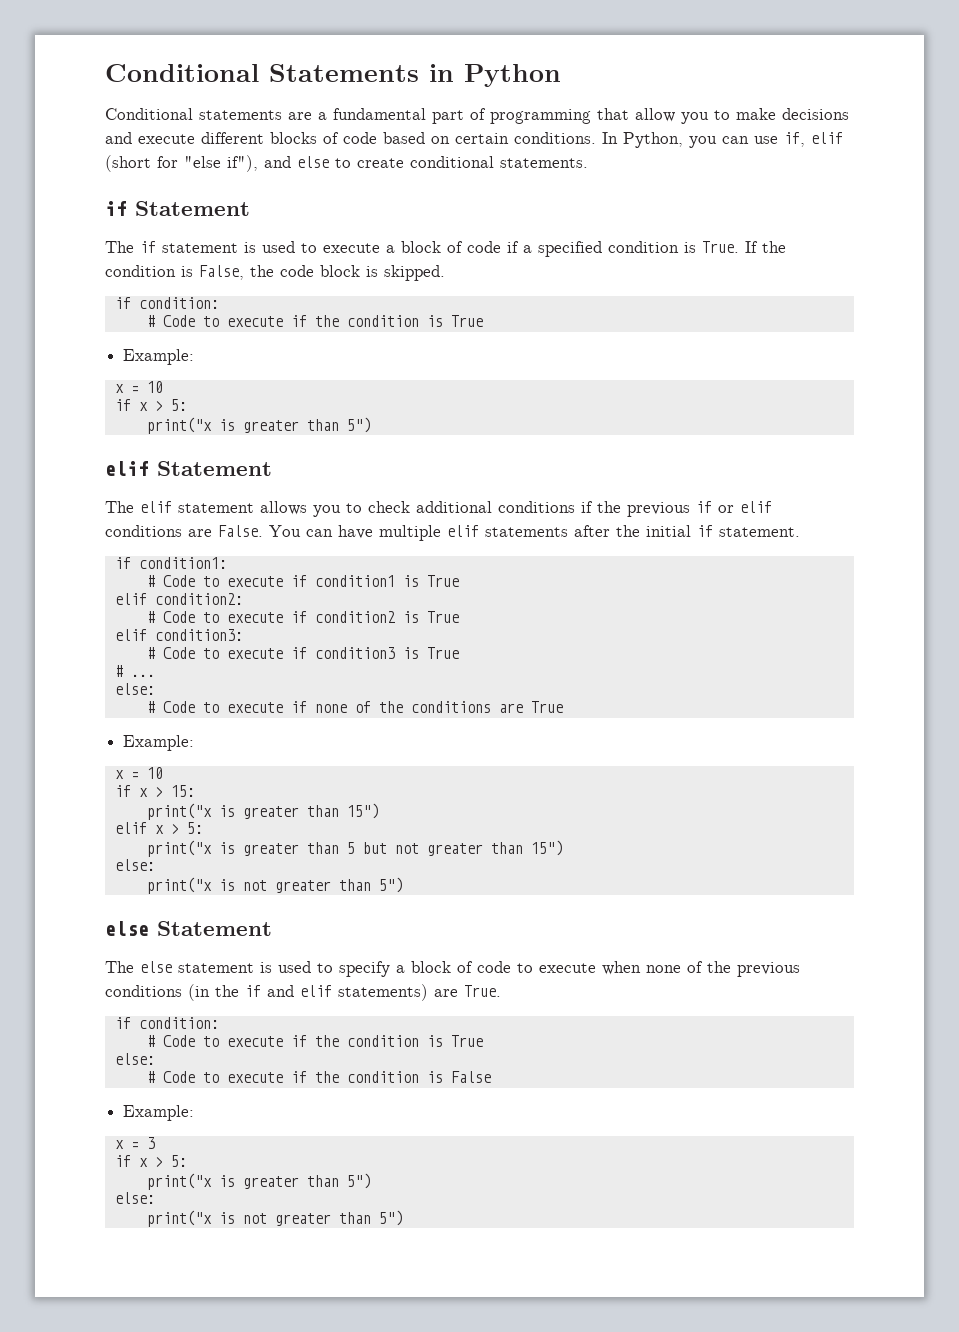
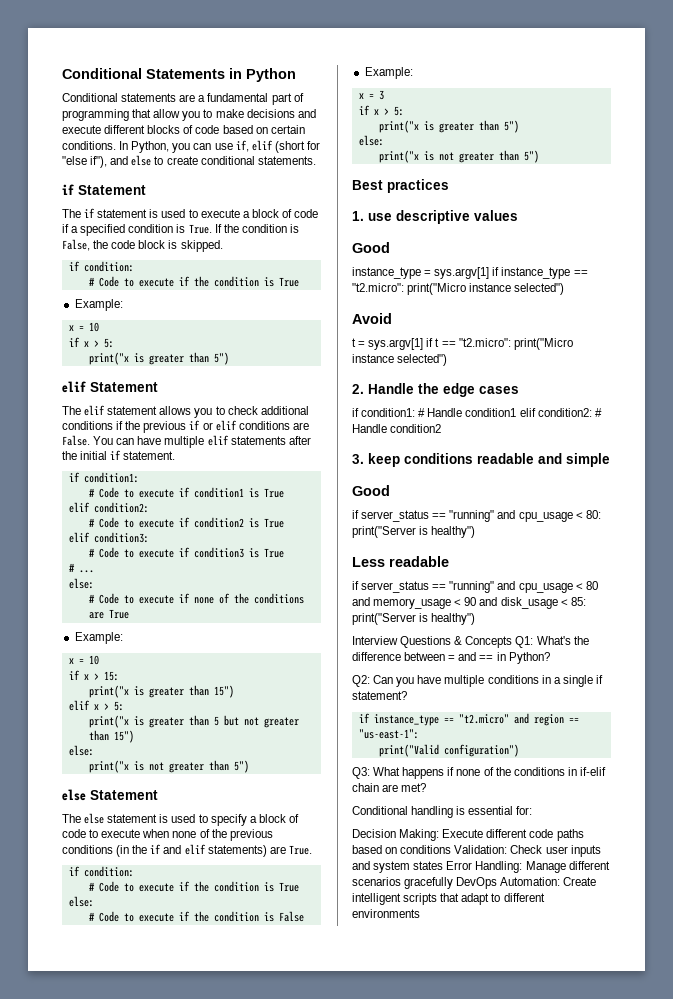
+ Best practices
+ 1. use descriptive values
+ Good
+ instance_type = sys.argv[1] if instance_type == "t2.micro": print("Micro instance selected")
+ Avoid
+ t = sys.argv[1] if t == "t2.micro": print("Micro instance selected")
+ 2. Handle the edge cases
+ if condition1: # Handle condition1 elif condition2: # Handle condition2
+ 3. keep conditions readable and simple
+ Good
+ if server_status == "running" and cpu_usage < 80: print("Server is healthy")
+ Less readable
+ if server_status == "running" and cpu_usage < 80 and memory_usage < 90 and disk_usage < 85: print("Server is healthy")
+ Interview Questions & Concepts Q1: What's the difference between = and == in Python?
+ Q2: Can you have multiple conditions in a single if statement?
+ if instance_type == "t2.micro" and region == "us-east-1":
+ print("Valid configuration")
+ Q3: What happens if none of the conditions in if-elif chain are met?
+ Conditional handling is essential for:
+ Decision Making: Execute different code paths based on conditions Validation: Check user inputs and system states Error Handling: Manage different scenarios gracefully DevOps Automation: Create intelligent scripts that adapt to different environments

